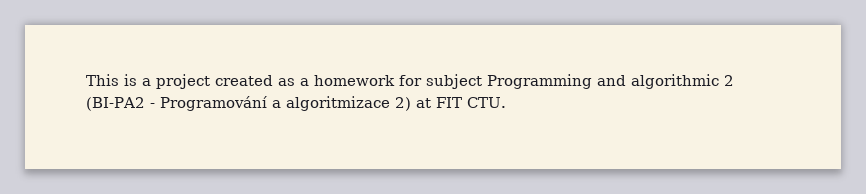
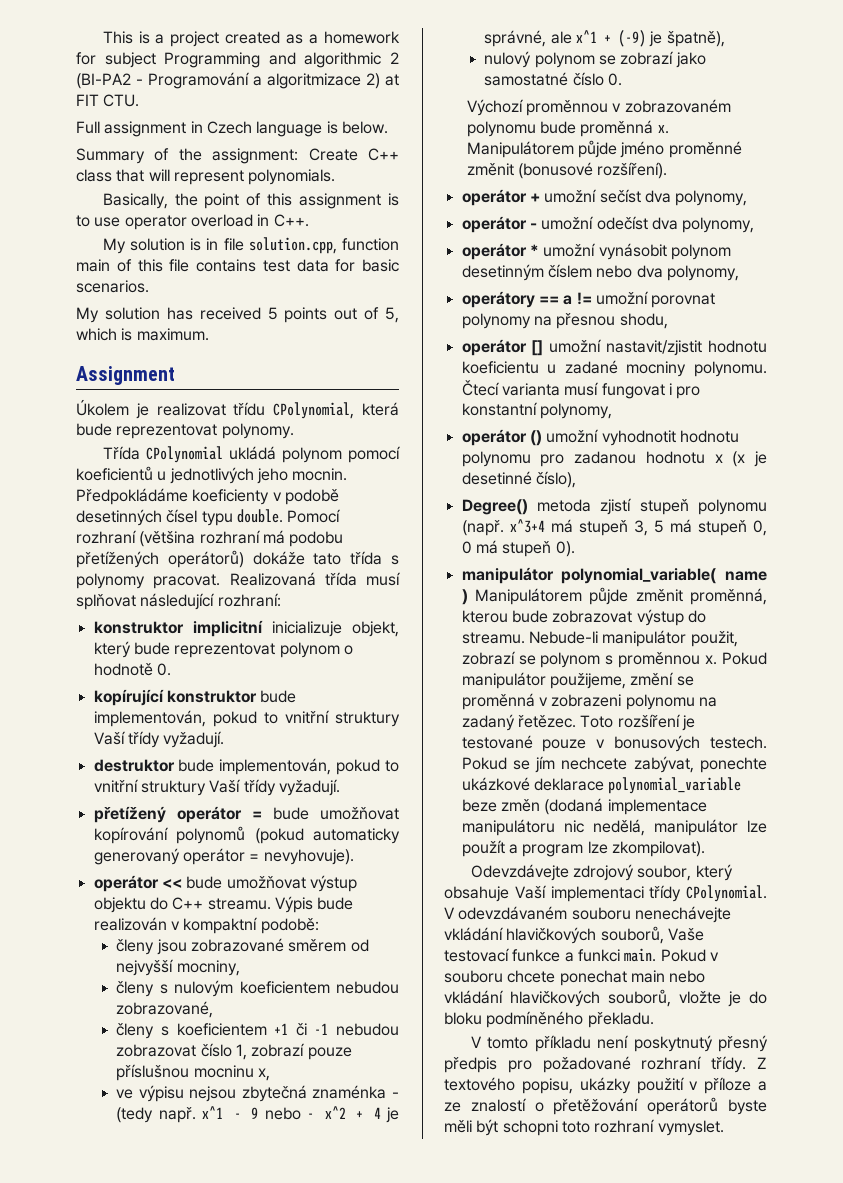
+ Full assignment in Czech language is below.
+ Summary of the assignment: Create C++ class that will represent polynomials.
+ Basically, the point of this assignment is to use operator overload in C++.
+ My solution is in file solution.cpp, function main of this file contains test data for basic scenarios.
+ My solution has received 5 points out of 5, which is maximum.
+ Assignment
+ Úkolem je realizovat třídu CPolynomial, která bude reprezentovat polynomy.
+ Třída CPolynomial ukládá polynom pomocí koeficientů u jednotlivých jeho mocnin. Předpokládáme koeficienty v podobě desetinných čísel typu double. Pomocí rozhraní (většina rozhraní má podobu přetížených operátorů) dokáže tato třída s polynomy pracovat. Realizovaná třída musí splňovat následující rozhraní:
+ konstruktor implicitní inicializuje objekt, který bude reprezentovat polynom o hodnotě 0.
+ kopírující konstruktor bude implementován, pokud to vnitřní struktury Vaší třídy vyžadují.
+ destruktor bude implementován, pokud to vnitřní struktury Vaší třídy vyžadují.
+ přetížený operátor = bude umožňovat kopírování polynomů (pokud automaticky generovaný operátor = nevyhovuje).
+ operátor << bude umožňovat výstup objektu do C++ streamu. Výpis bude realizován v kompaktní podobě:
+ členy jsou zobrazované směrem od nejvyšší mocniny,
+ členy s nulovým koeficientem nebudou zobrazované,
+ členy s koeficientem +1 či -1 nebudou zobrazovat číslo 1, zobrazí pouze příslušnou mocninu x,
+ ve výpisu nejsou zbytečná znaménka - (tedy např. x^1 - 9 nebo - x^2 + 4 je správné, ale x^1 + (-9) je špatně),
+ nulový polynom se zobrazí jako samostatné číslo 0.
+ Výchozí proměnnou v zobrazovaném polynomu bude proměnná x. Manipulátorem půjde jméno proměnné změnit (bonusové rozšíření).
+ operátor + umožní sečíst dva polynomy,
+ operátor - umožní odečíst dva polynomy,
+ operátor * umožní vynásobit polynom desetinným číslem nebo dva polynomy,
+ operátory == a != umožní porovnat polynomy na přesnou shodu,
+ operátor [] umožní nastavit/zjistit hodnotu koeficientu u zadané mocniny polynomu. Čtecí varianta musí fungovat i pro konstantní polynomy,
+ operátor () umožní vyhodnotit hodnotu polynomu pro zadanou hodnotu x (x je desetinné číslo),
+ Degree() metoda zjistí stupeň polynomu (např. x^3+4 má stupeň 3, 5 má stupeň 0, 0 má stupeň 0).
+ manipulátor polynomial_variable( name ) Manipulátorem půjde změnit proměnná, kterou bude zobrazovat výstup do streamu. Nebude-li manipulátor použit, zobrazí se polynom s proměnnou x. Pokud manipulátor použijeme, změní se proměnná v zobrazeni polynomu na zadaný řetězec. Toto rozšíření je testované pouze v bonusových testech. Pokud se jím nechcete zabývat, ponechte ukázkové deklarace polynomial_variable beze změn (dodaná implementace manipulátoru nic nedělá, manipulátor lze použít a program lze zkompilovat).
+ Odevzdávejte zdrojový soubor, který obsahuje Vaší implementaci třídy CPolynomial. V odevzdávaném souboru nenechávejte vkládání hlavičkových souborů, Vaše testovací funkce a funkci main. Pokud v souboru chcete ponechat main nebo vkládání hlavičkových souborů, vložte je do bloku podmíněného překladu.
+ V tomto příkladu není poskytnutý přesný předpis pro požadované rozhraní třídy. Z textového popisu, ukázky použití v příloze a ze znalostí o přetěžování operátorů byste měli být schopni toto rozhraní vymyslet.

